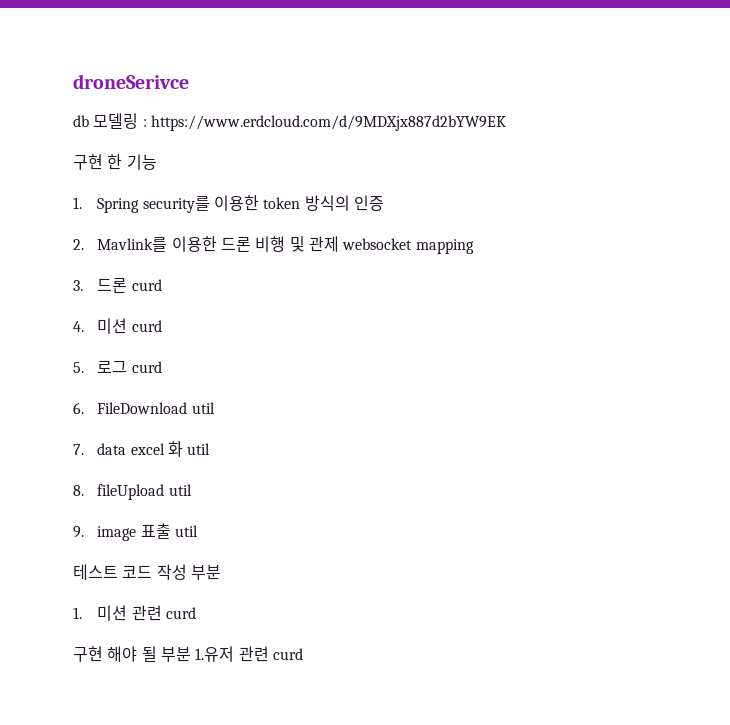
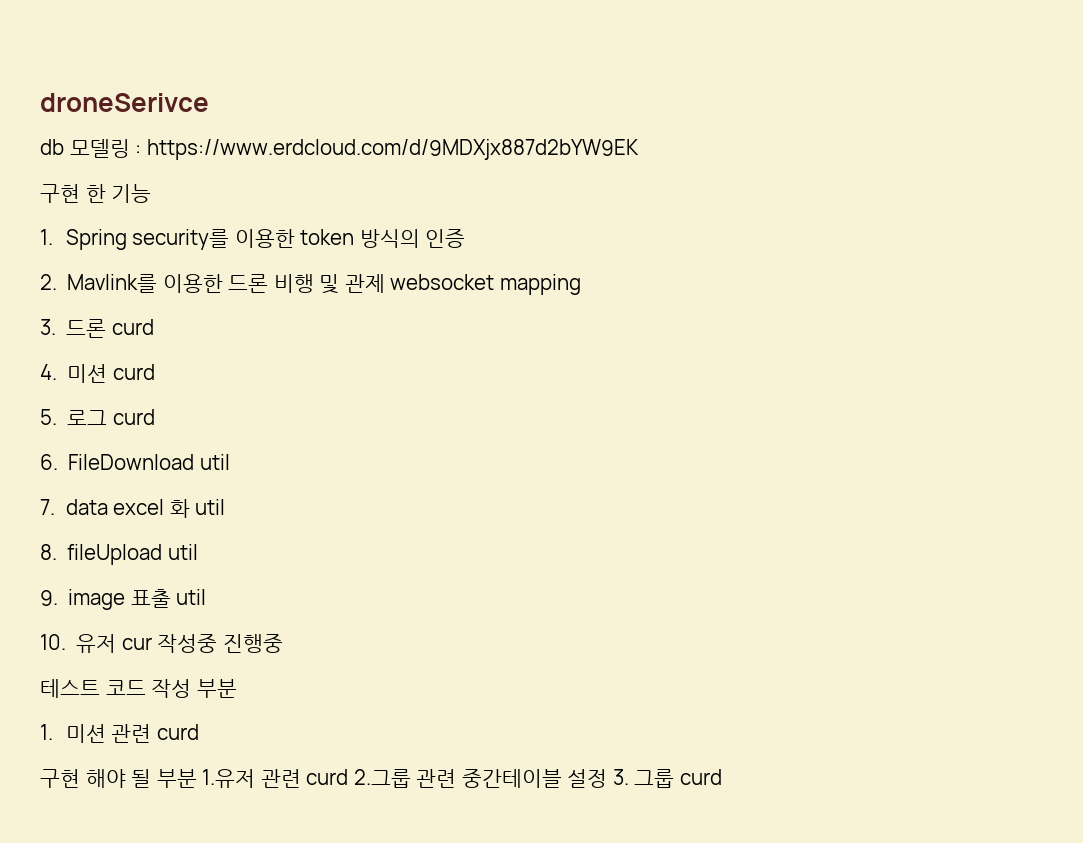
+ 10. 유저 cur 작성중 진행중
- 구현 해야 될 부분 1.유저 관련 curd
+ 구현 해야 될 부분 1.유저 관련 curd 2.그룹 관련 중간테이블 설정 3. 그룹 curd

